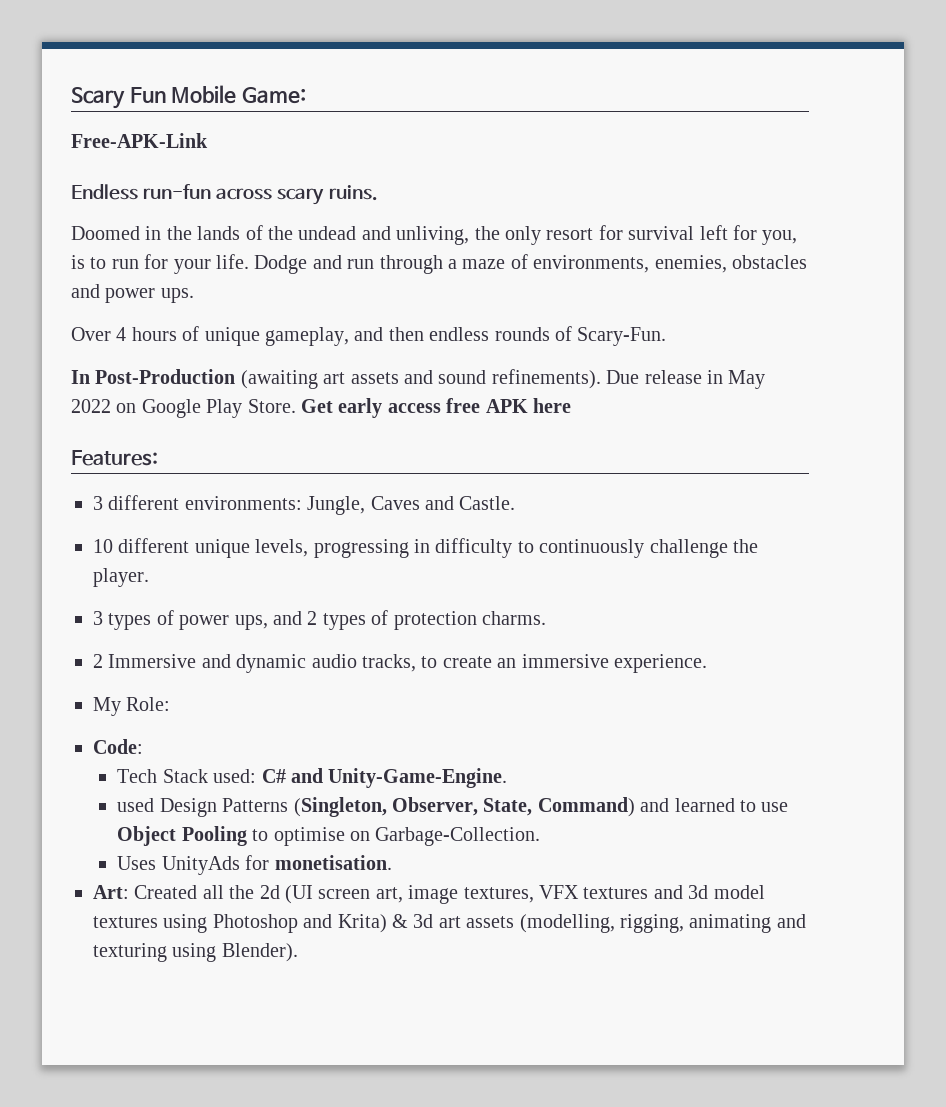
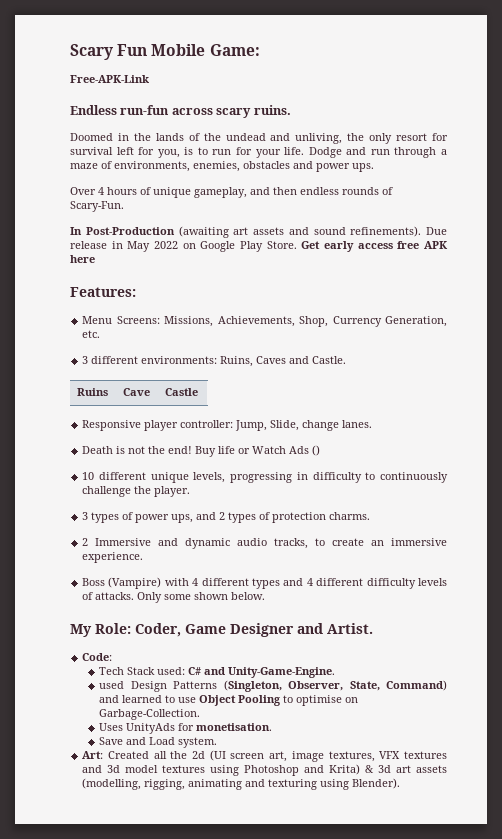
+ Menu Screens: Missions, Achievements, Shop, Currency Generation, etc.
- 3 different environments: Jungle, Caves and Castle.
+ 3 different environments: Ruins, Caves and Castle.
+ Ruins | Cave | Castle
+ Responsive player controller: Jump, Slide, change lanes.
+ Death is not the end! Buy life or Watch Ads ()
- My Role:
+ Boss (Vampire) with 4 different types and 4 different difficulty levels of attacks. Only some shown below.
+ My Role: Coder, Game Designer and Artist.
+ Save and Load system.

